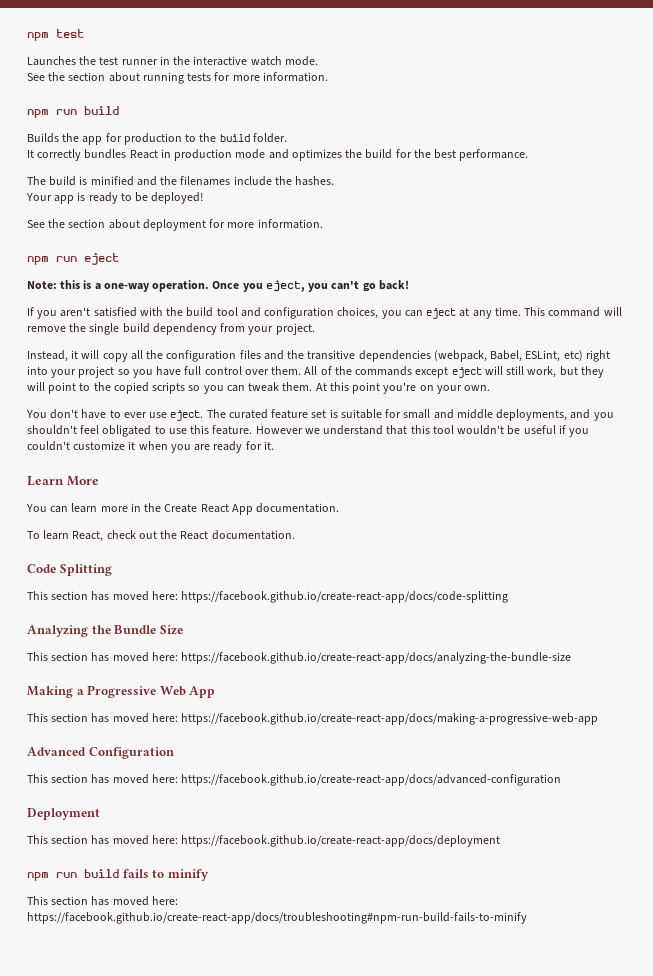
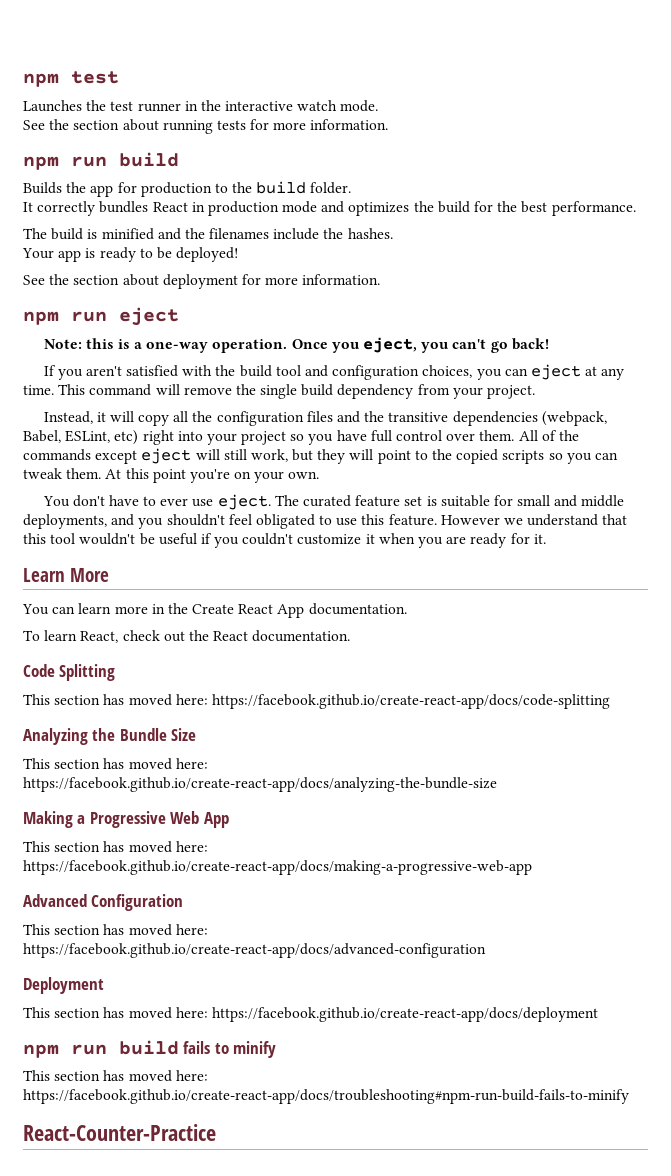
+ React-Counter-Practice

